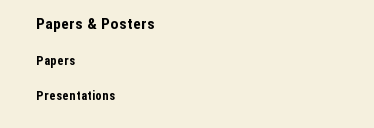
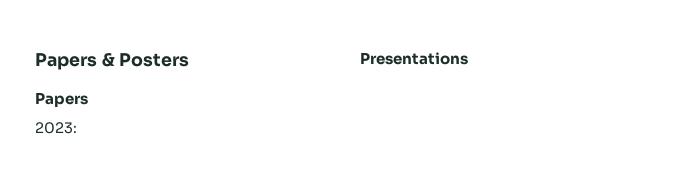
+ 2023:

